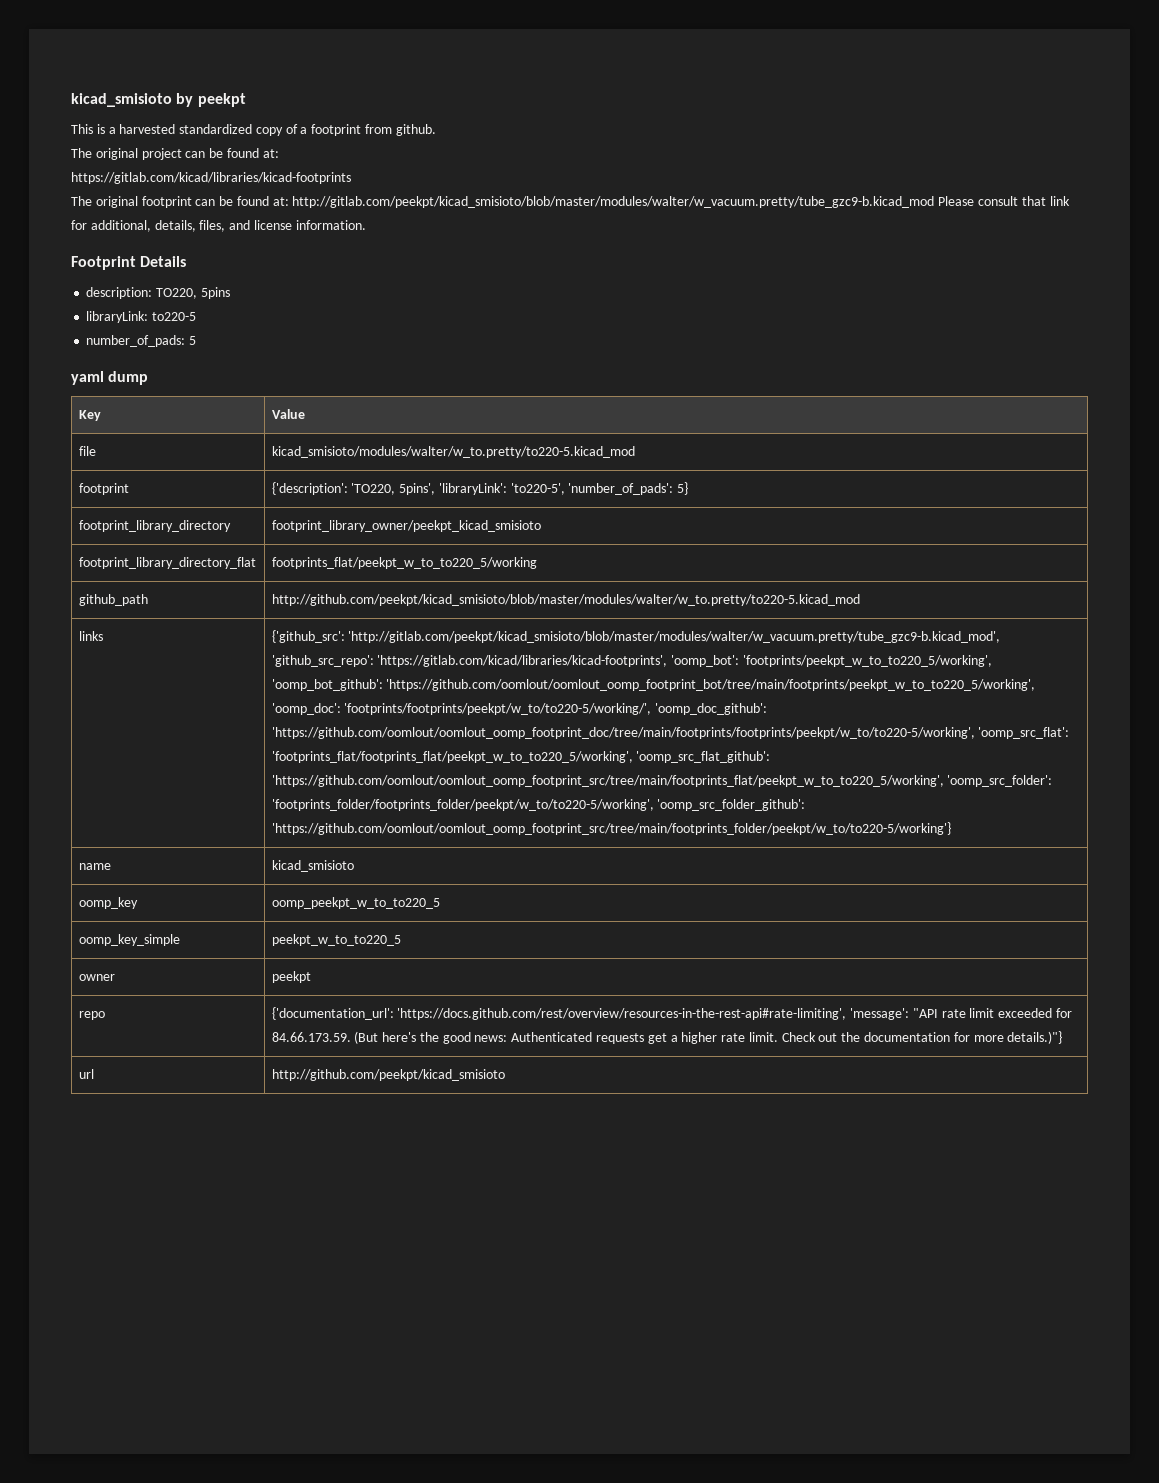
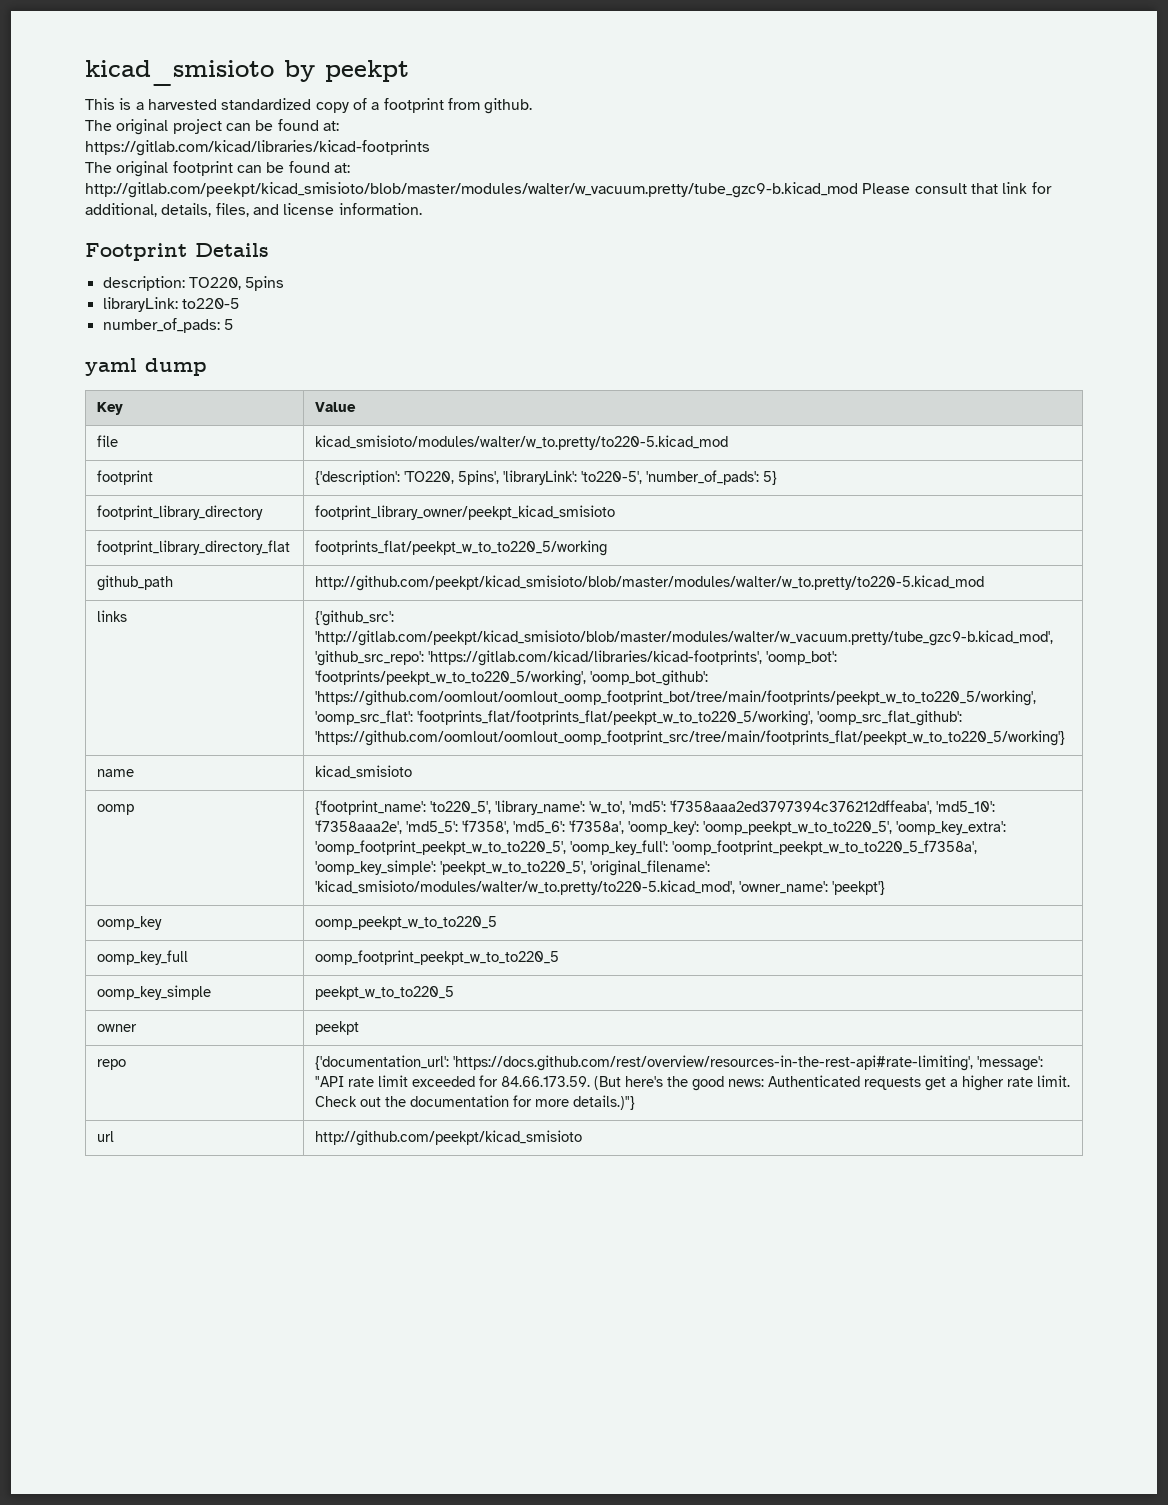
- links | {'github_src': 'http://gitlab.com/peekpt/kicad_smisioto/blob/master/modules/walter/w_vacuum.pretty/tube_gzc9-b.kicad_mod', 'github_src_repo': 'https://gitlab.com/kicad/libraries/kicad-footprints', 'oomp_bot': 'footprints/peekpt_w_to_to220_5/working', 'oomp_bot_github': 'https://github.com/oomlout/oomlout_oomp_footprint_bot/tree/main/footprints/peekpt_w_to_to220_5/working', 'oomp_doc': 'footprints/footprints/peekpt/w_to/to220-5/working/', 'oomp_doc_github': 'https://github.com/oomlout/oomlout_oomp_footprint_doc/tree/main/footprints/footprints/peekpt/w_to/to220-5/working', 'oomp_src_flat': 'footprints_flat/footprints_flat/peekpt_w_to_to220_5/working', 'oomp_src_flat_github': 'https://github.com/oomlout/oomlout_oomp_footprint_src/tree/main/footprints_flat/peekpt_w_to_to220_5/working', 'oomp_src_folder': 'footprints_folder/footprints_folder/peekpt/w_to/to220-5/working', 'oomp_src_folder_github': 'https://github.com/oomlout/oomlout_oomp_footprint_src/tree/main/footprints_folder/peekpt/w_to/to220-5/working'}
+ links | {'github_src': 'http://gitlab.com/peekpt/kicad_smisioto/blob/master/modules/walter/w_vacuum.pretty/tube_gzc9-b.kicad_mod', 'github_src_repo': 'https://gitlab.com/kicad/libraries/kicad-footprints', 'oomp_bot': 'footprints/peekpt_w_to_to220_5/working', 'oomp_bot_github': 'https://github.com/oomlout/oomlout_oomp_footprint_bot/tree/main/footprints/peekpt_w_to_to220_5/working', 'oomp_src_flat': 'footprints_flat/footprints_flat/peekpt_w_to_to220_5/working', 'oomp_src_flat_github': 'https://github.com/oomlout/oomlout_oomp_footprint_src/tree/main/footprints_flat/peekpt_w_to_to220_5/working'}
  name | kicad_smisioto
+ oomp | {'footprint_name': 'to220_5', 'library_name': 'w_to', 'md5': 'f7358aaa2ed3797394c376212dffeaba', 'md5_10': 'f7358aaa2e', 'md5_5': 'f7358', 'md5_6': 'f7358a', 'oomp_key': 'oomp_peekpt_w_to_to220_5', 'oomp_key_extra': 'oomp_footprint_peekpt_w_to_to220_5', 'oomp_key_full': 'oomp_footprint_peekpt_w_to_to220_5_f7358a', 'oomp_key_simple': 'peekpt_w_to_to220_5', 'original_filename': 'kicad_smisioto/modules/walter/w_to.pretty/to220-5.kicad_mod', 'owner_name': 'peekpt'}
+ oomp_key_full | oomp_footprint_peekpt_w_to_to220_5

